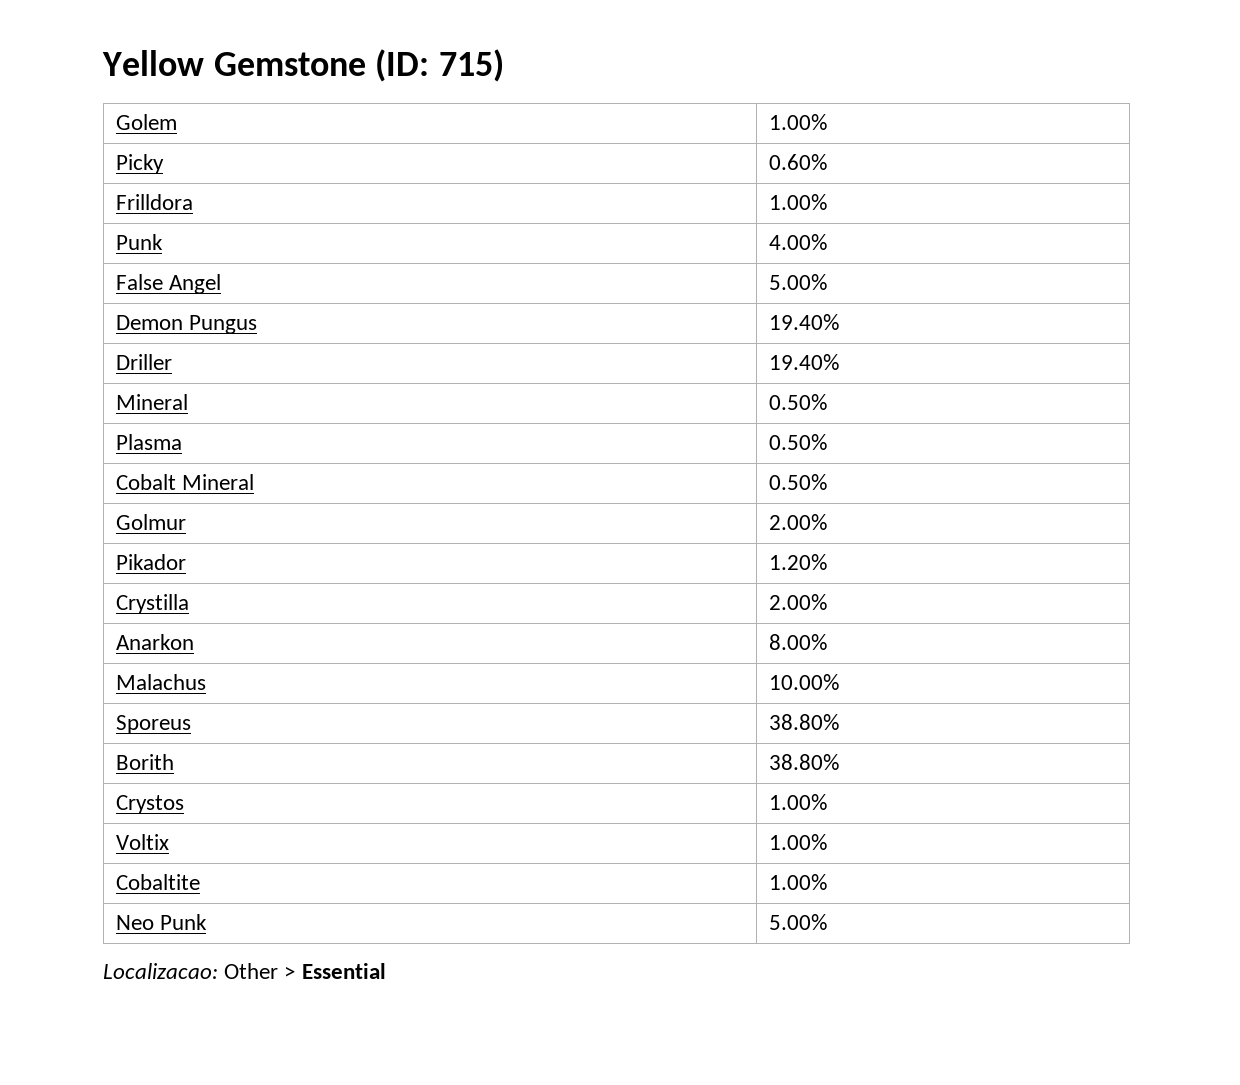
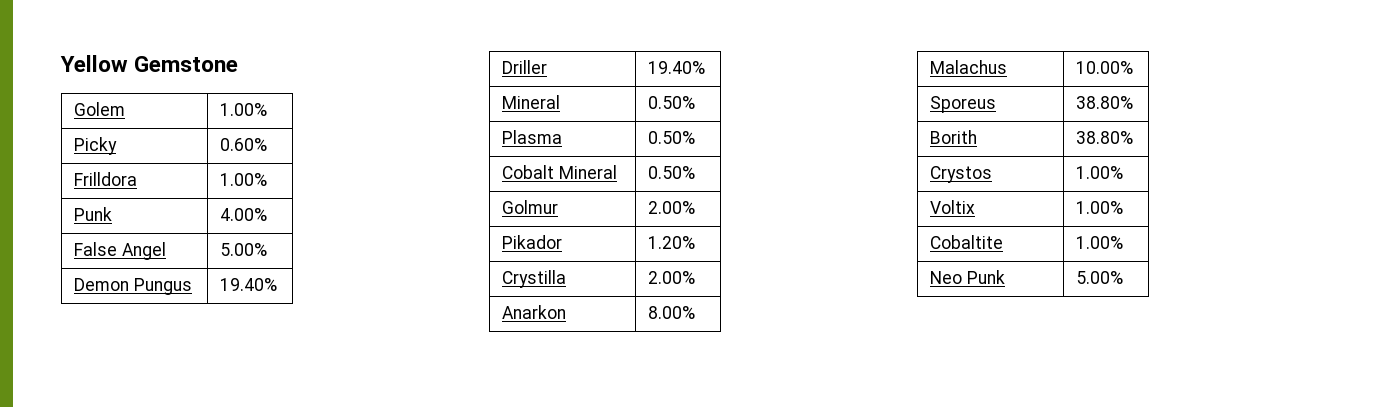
- Yellow Gemstone (ID: 715)
+ Yellow Gemstone
- Localizacao: Other > Essential

